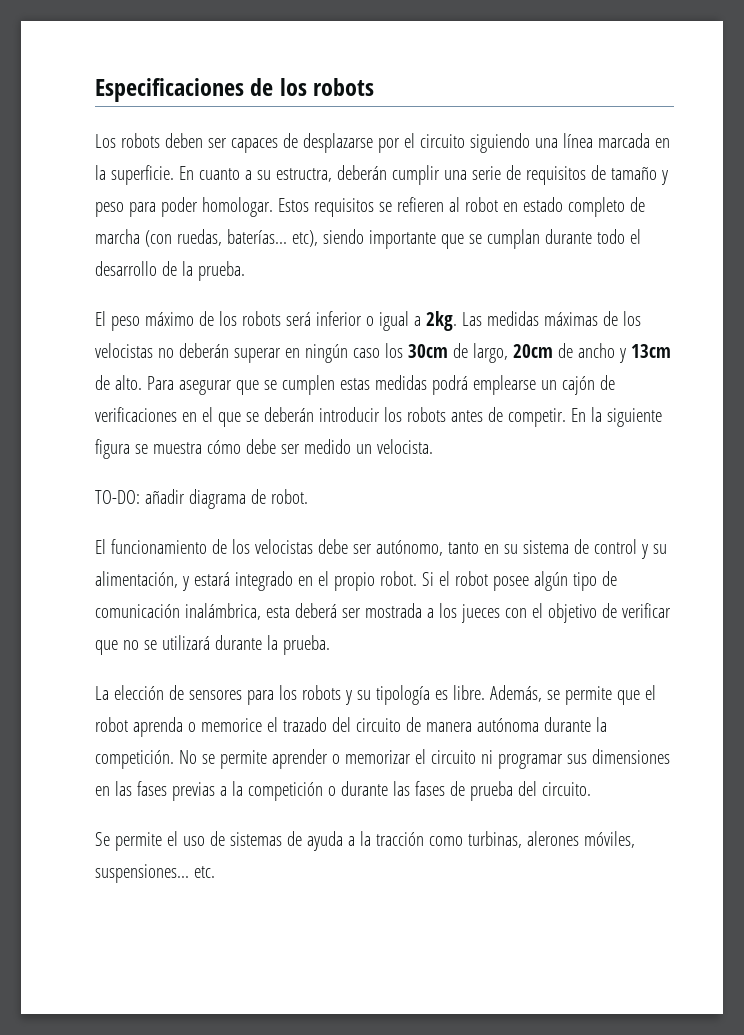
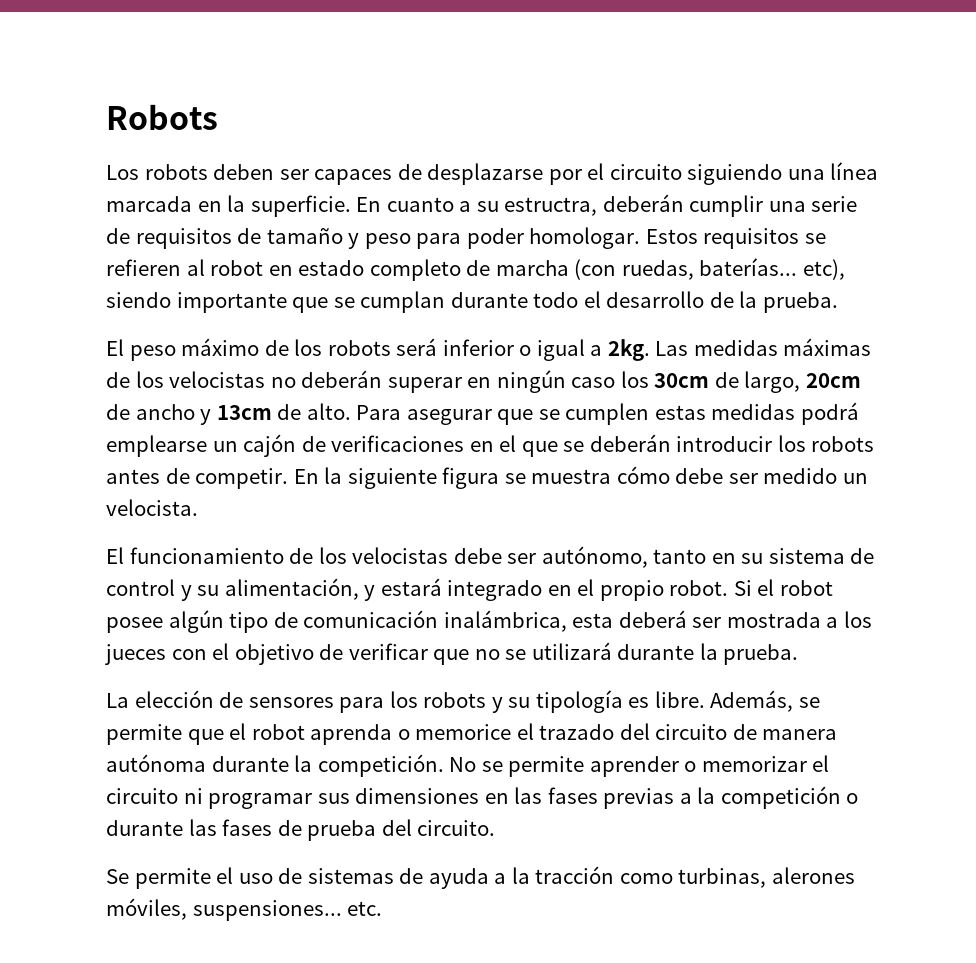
- Especificaciones de los robots
+ Robots
- TO-DO: añadir diagrama de robot.

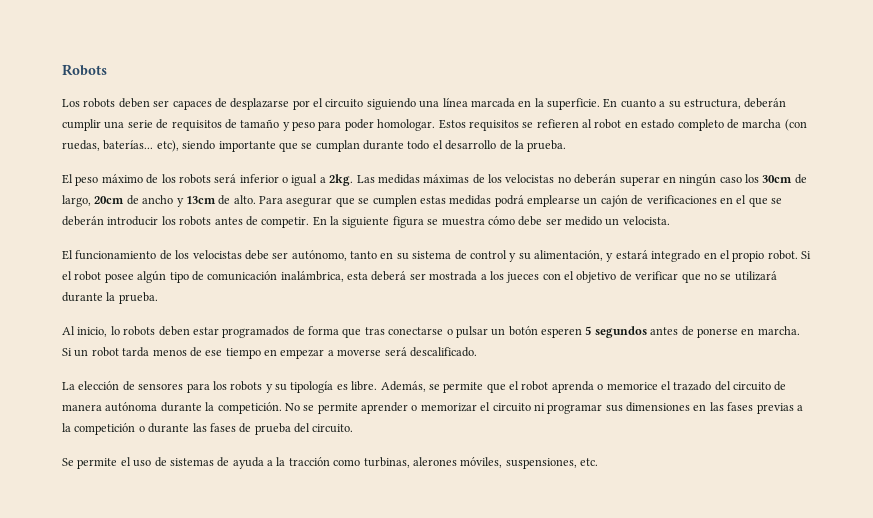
- En cuanto a su estructra, deberán cumplir una serie de requisitos de tamaño y peso para poder homologar.
+ En cuanto a su estructura, deberán cumplir una serie de requisitos de tamaño y peso para poder homologar.
+ Al inicio, lo robots deben estar programados de forma que tras conectarse o pulsar un botón esperen 5 segundos antes de ponerse en marcha. Si un robot tarda menos de ese tiempo en empezar a moverse será descalificado.
- Se permite el uso de sistemas de ayuda a la tracción como turbinas, alerones móviles, suspensiones... etc.
+ Se permite el uso de sistemas de ayuda a la tracción como turbinas, alerones móviles, suspensiones, etc.

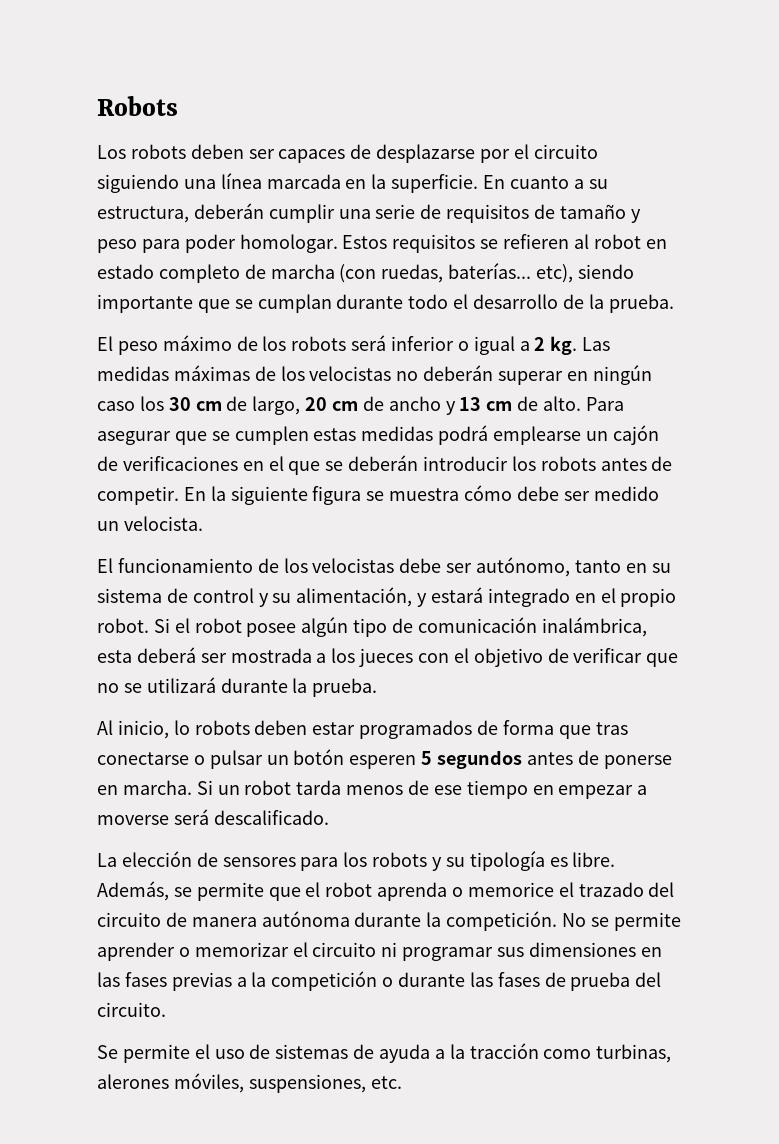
- El peso máximo de los robots será inferior o igual a 2kg.
+ El peso máximo de los robots será inferior o igual a 2 kg.
- Las medidas máximas de los velocistas no deberán superar en ningún caso los 30cm de largo, 20cm de ancho y 13cm de alto.
+ Las medidas máximas de los velocistas no deberán superar en ningún caso los 30 cm de largo, 20 cm de ancho y 13 cm de alto.

